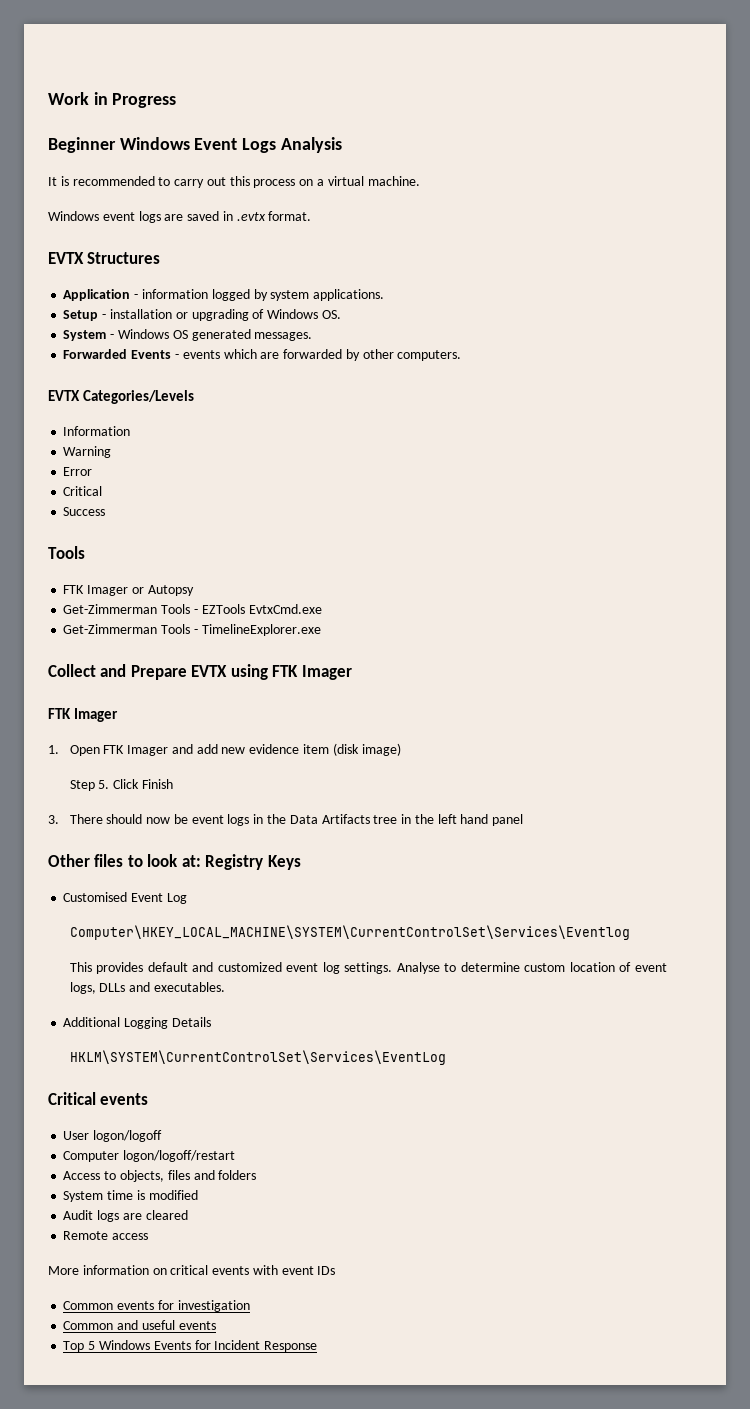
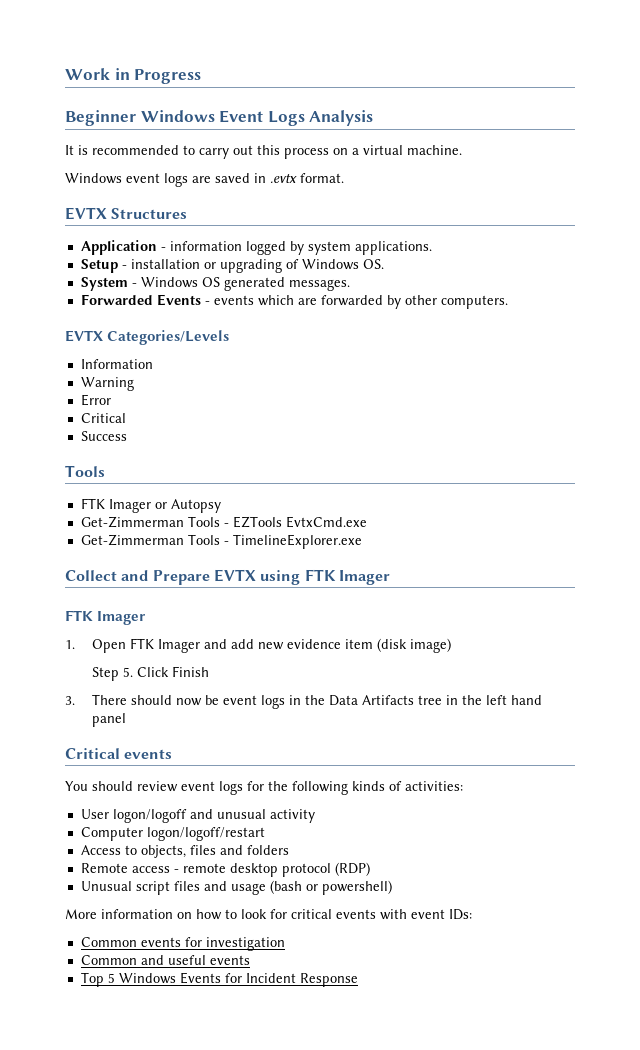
- Other files to look at: Registry Keys
- Customised Event Log
- Computer\HKEY_LOCAL_MACHINE\SYSTEM\CurrentControlSet\Services\Eventlog
- This provides default and customized event log settings. Analyse to determine custom location of event logs, DLLs and executables.
- Additional Logging Details
- HKLM\SYSTEM\CurrentControlSet\Services\EventLog
  Critical events
+ You should review event logs for the following kinds of activities:
- User logon/logoff
+ User logon/logoff and unusual activity
- System time is modified
- Audit logs are cleared
- Remote access
+ Remote access - remote desktop protocol (RDP)
+ Unusual script files and usage (bash or powershell)
- More information on critical events with event IDs
+ More information on how to look for critical events with event IDs:

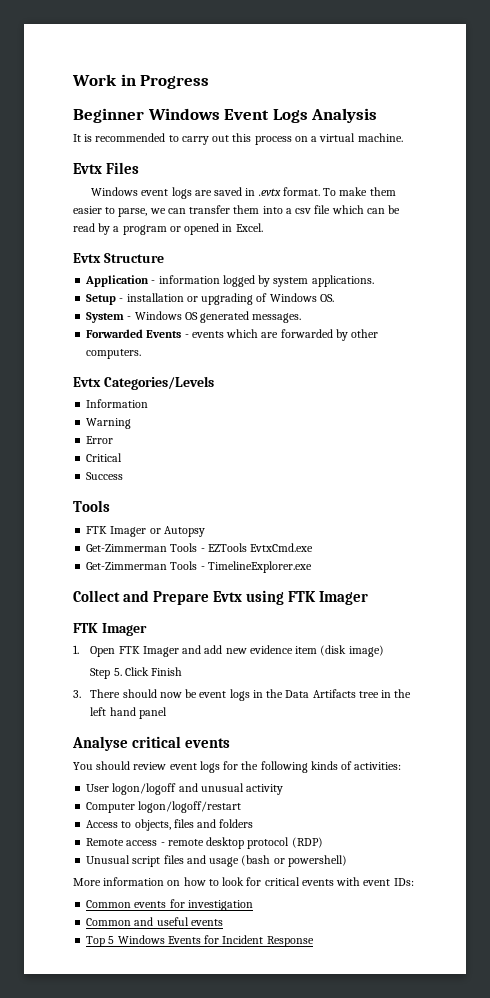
+ Evtx Files
- Windows event logs are saved in .evtx format.
- EVTX Structures
+ Windows event logs are saved in .evtx format. To make them easier to parse, we can transfer them into a csv file which can be read by a program or opened in Excel.
+ Evtx Structure
- EVTX Categories/Levels
+ Evtx Categories/Levels
- Collect and Prepare EVTX using FTK Imager
+ Collect and Prepare Evtx using FTK Imager
- Critical events
+ Analyse critical events

